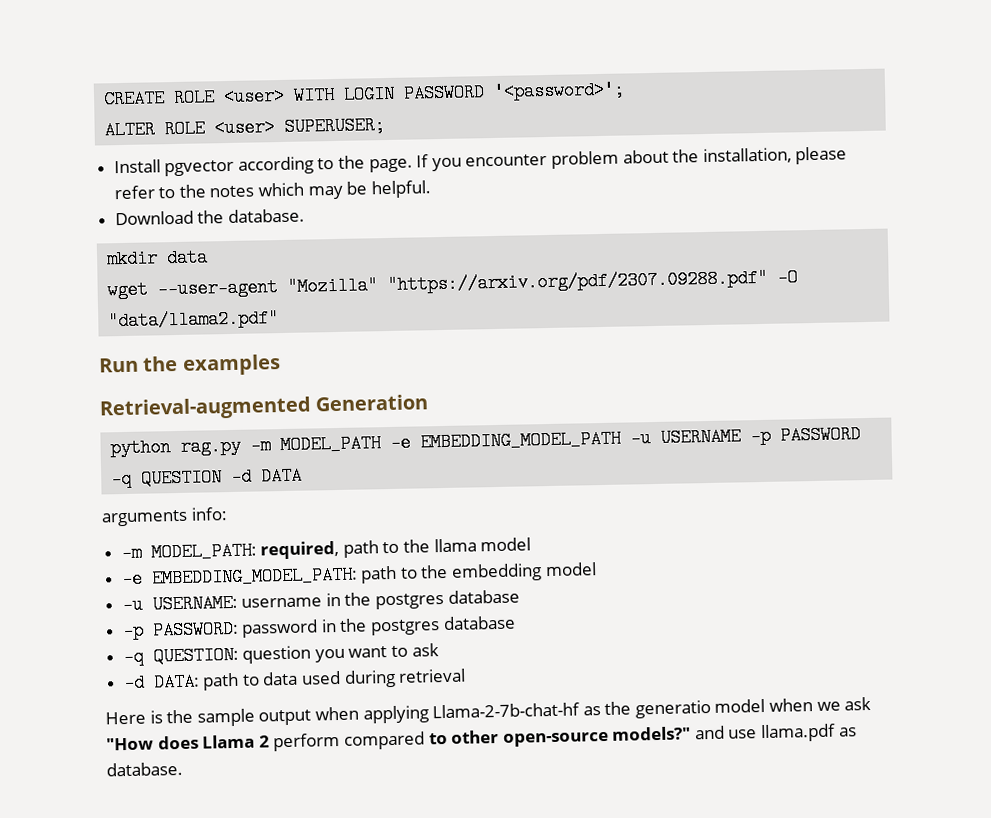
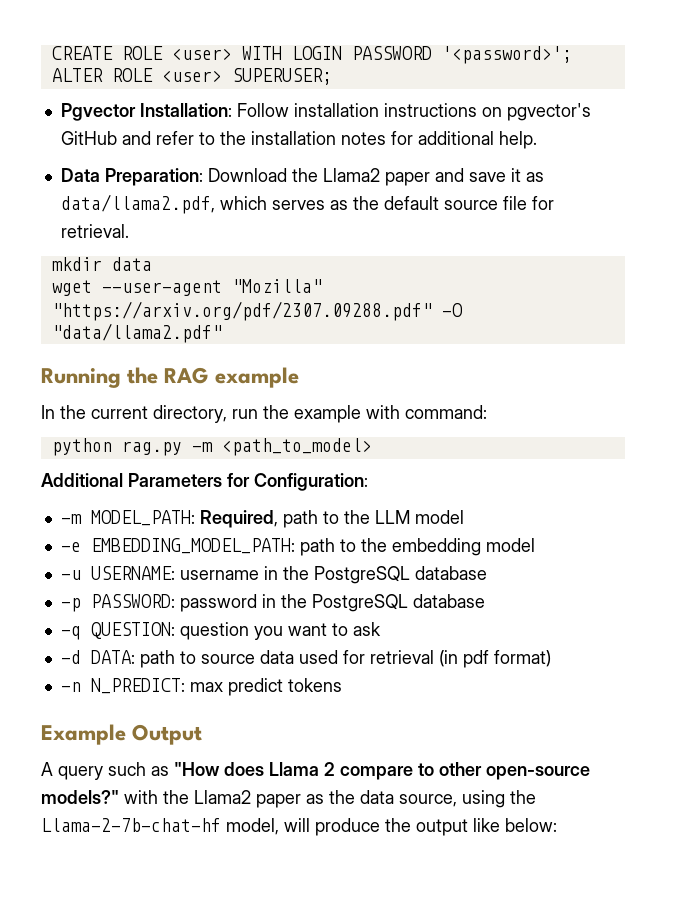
- Install pgvector according to the page. If you encounter problem about the installation, please refer to the notes which may be helpful.
- Download the database.
+ Pgvector Installation: Follow installation instructions on pgvector's GitHub and refer to the installation notes for additional help.
+ Data Preparation: Download the Llama2 paper and save it as data/llama2.pdf, which serves as the default source file for retrieval.
- Run the examples
- Retrieval-augmented Generation
- python rag.py -m MODEL_PATH -e EMBEDDING_MODEL_PATH -u USERNAME -p PASSWORD -q QUESTION -d DATA
- arguments info:
+ Running the RAG example
+ In the current directory, run the example with command:
+ python rag.py -m <path_to_model>
+ Additional Parameters for Configuration:
- -m MODEL_PATH: required, path to the llama model
+ -m MODEL_PATH: Required, path to the LLM model
- -u USERNAME: username in the postgres database
+ -u USERNAME: username in the PostgreSQL database
- -p PASSWORD: password in the postgres database
+ -p PASSWORD: password in the PostgreSQL database
- -d DATA: path to data used during retrieval
- Here is the sample output when applying Llama-2-7b-chat-hf as the generatio model when we ask "How does Llama 2 perform compared to other open-source models?" and use llama.pdf as database.
+ -d DATA: path to source data used for retrieval (in pdf format)
+ -n N_PREDICT: max predict tokens
+ Example Output
+ A query such as "How does Llama 2 compare to other open-source models?" with the Llama2 paper as the data source, using the Llama-2-7b-chat-hf model, will produce the output like below:

